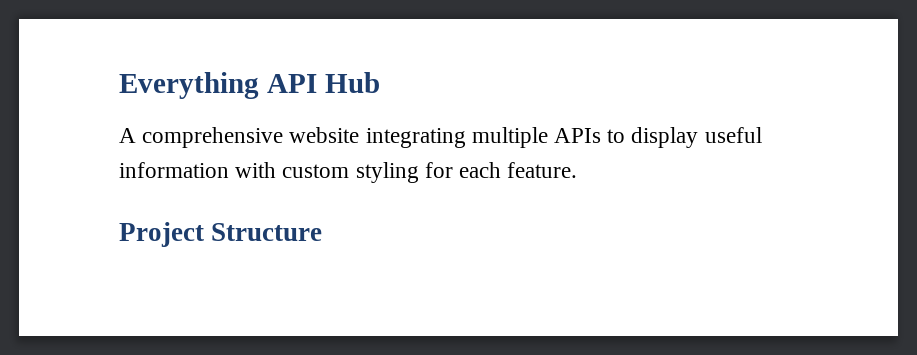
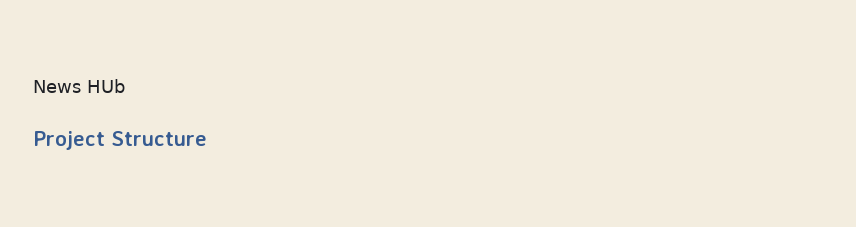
- Everything API Hub
- A comprehensive website integrating multiple APIs to display useful information with custom styling for each feature.
+ News HUb

